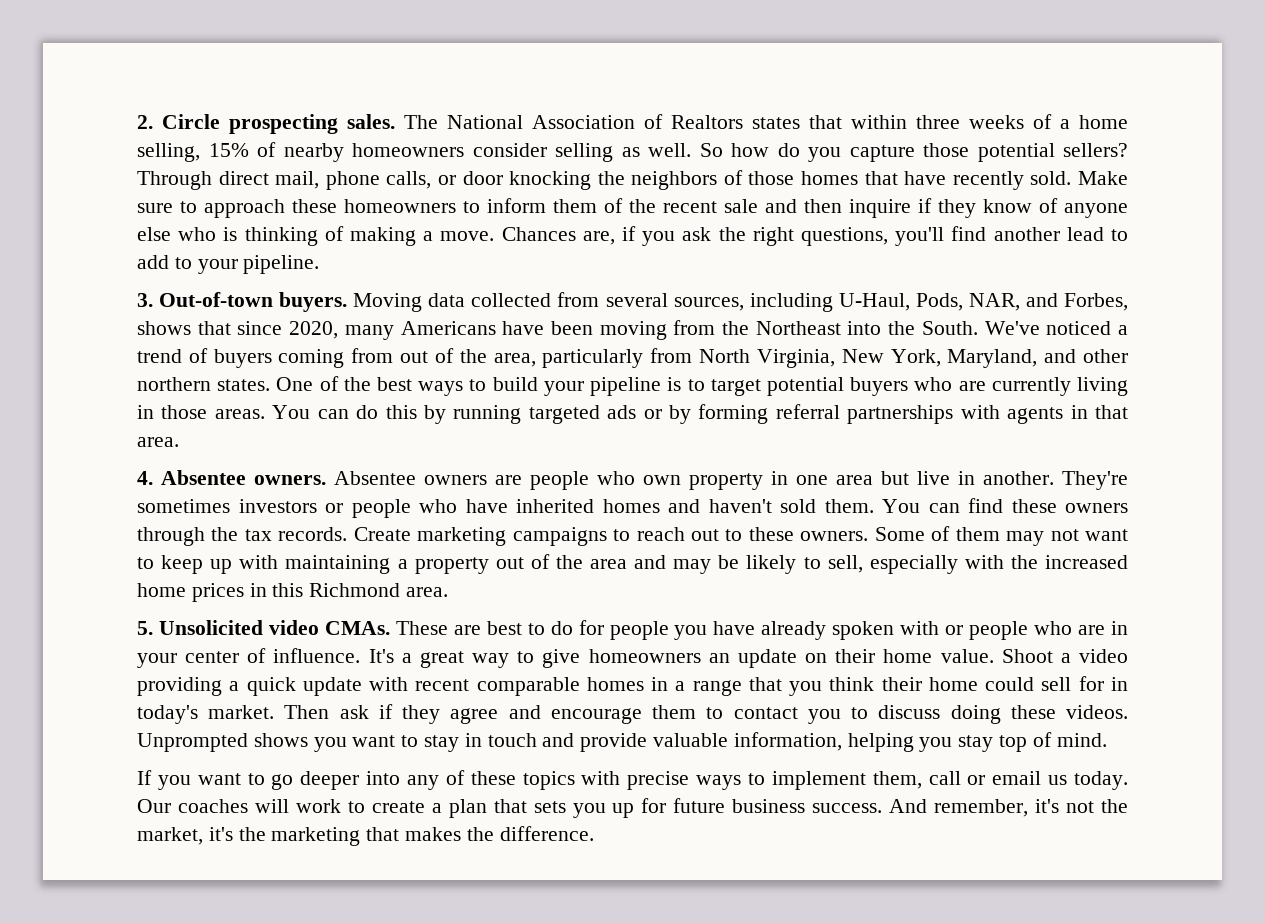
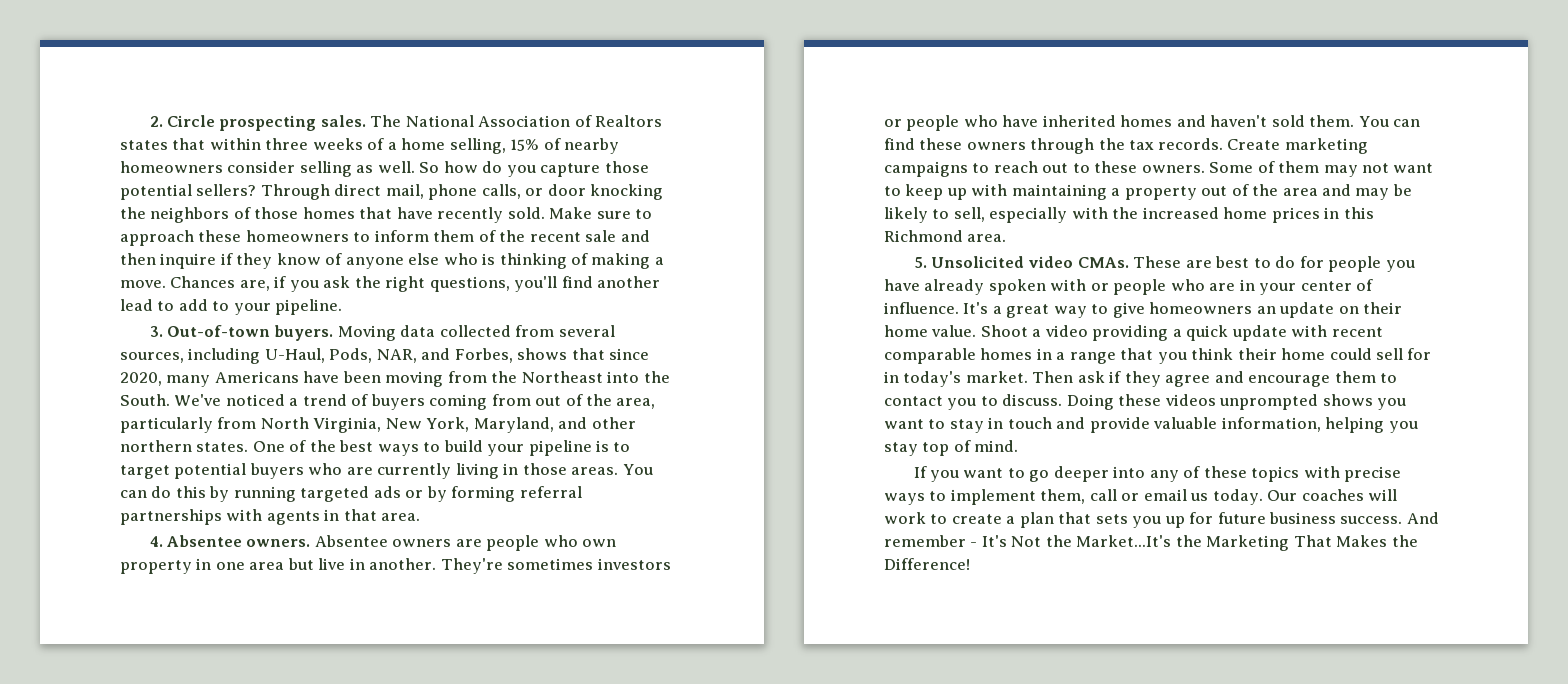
- Then ask if they agree and encourage them to contact you to discuss doing these videos. Unprompted shows you want to stay in touch and provide valuable information, helping you stay top of mind.
+ Then ask if they agree and encourage them to contact you to discuss. Doing these videos unprompted shows you want to stay in touch and provide valuable information, helping you stay top of mind.
- And remember, it's not the market, it's the marketing that makes the difference.
+ And remember - It's Not the Market...It's the Marketing That Makes the Difference!

